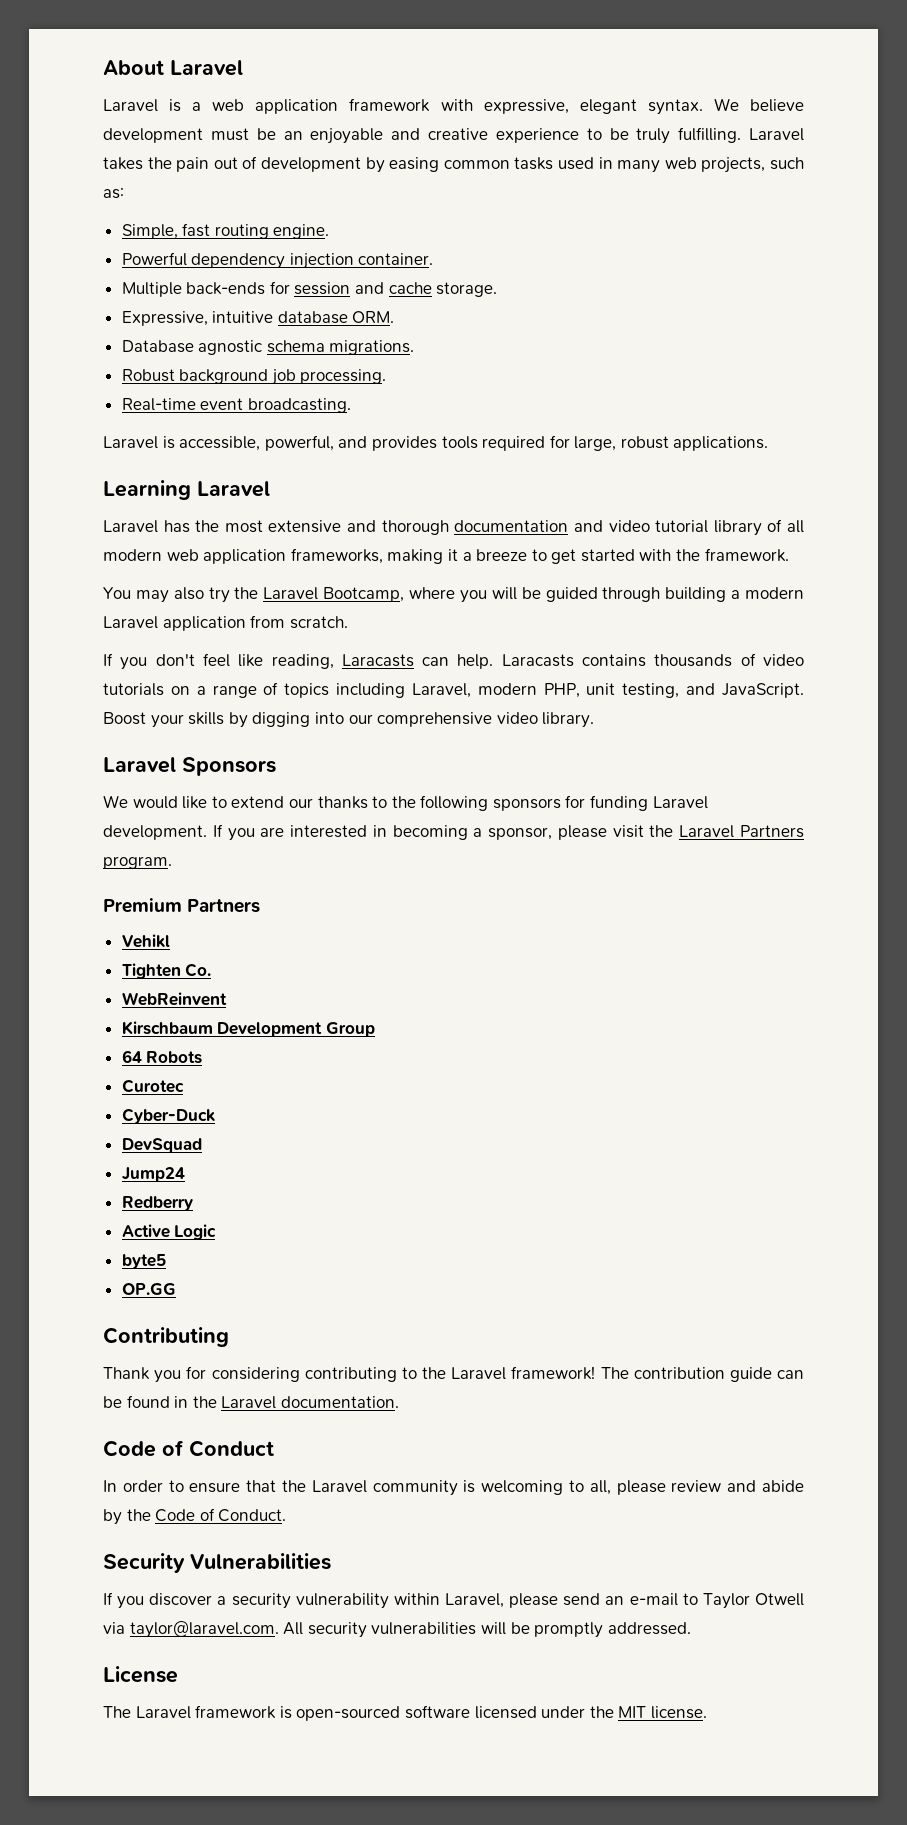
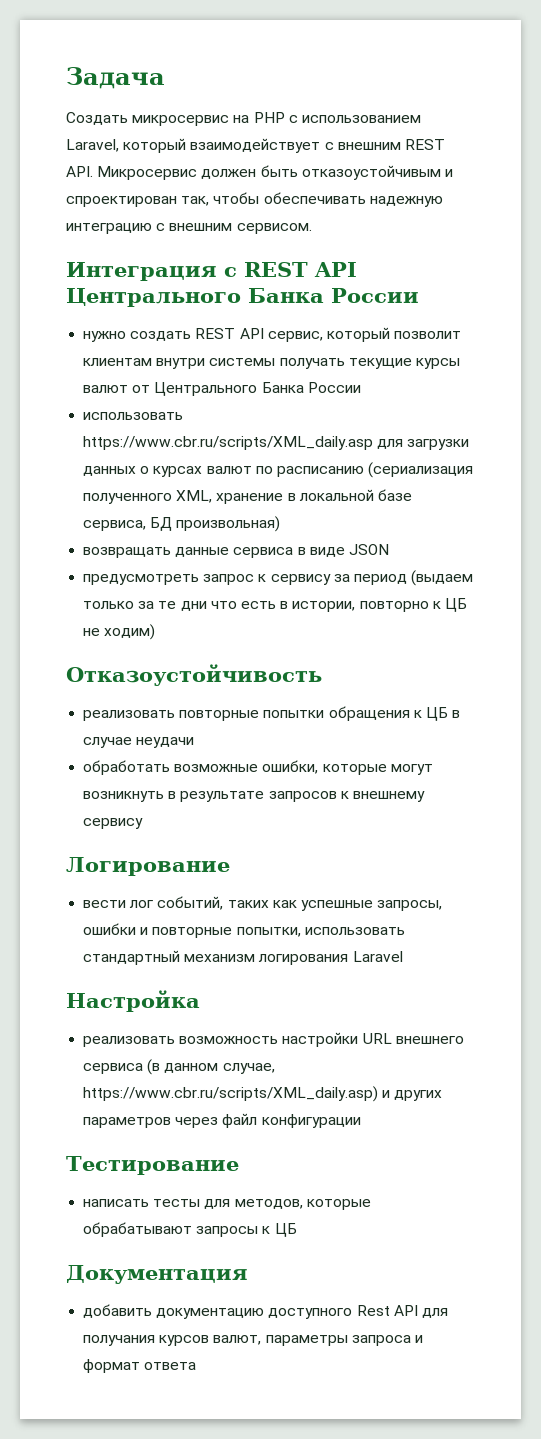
- About Laravel
- Laravel is a web application framework with expressive, elegant syntax. We believe development must be an enjoyable and creative experience to be truly fulfilling. Laravel takes the pain out of development by easing common tasks used in many web projects, such as:
- Simple, fast routing engine.
- Powerful dependency injection container.
- Multiple back-ends for session and cache storage.
- Expressive, intuitive database ORM.
- Database agnostic schema migrations.
- Robust background job processing.
- Real-time event broadcasting.
- Laravel is accessible, powerful, and provides tools required for large, robust applications.
- Learning Laravel
- Laravel has the most extensive and thorough documentation and video tutorial library of all modern web application frameworks, making it a breeze to get started with the framework.
- You may also try the Laravel Bootcamp, where you will be guided through building a modern Laravel application from scratch.
- If you don't feel like reading, Laracasts can help. Laracasts contains thousands of video tutorials on a range of topics including Laravel, modern PHP, unit testing, and JavaScript. Boost your skills by digging into our comprehensive video library.
- Laravel Sponsors
- We would like to extend our thanks to the following sponsors for funding Laravel development. If you are interested in becoming a sponsor, please visit the Laravel Partners program.
- Premium Partners
- Vehikl
- Tighten Co.
- WebReinvent
- Kirschbaum Development Group
- 64 Robots
- Curotec
- Cyber-Duck
- DevSquad
- Jump24
- Redberry
- Active Logic
- byte5
- OP.GG
- Contributing
- Thank you for considering contributing to the Laravel framework! The contribution guide can be found in the Laravel documentation.
- Code of Conduct
- In order to ensure that the Laravel community is welcoming to all, please review and abide by the Code of Conduct.
- Security Vulnerabilities
- If you discover a security vulnerability within Laravel, please send an e-mail to Taylor Otwell via taylor@laravel.com. All security vulnerabilities will be promptly addressed.
- License
- The Laravel framework is open-sourced software licensed under the MIT license.
+ Задача
+ Создать микросервис на PHP с использованием Laravel, который взаимодействует с внешним REST API. Микросервис должен быть отказоустойчивым и спроектирован так, чтобы обеспечивать надежную интеграцию с внешним сервисом.
+ Интеграция с REST API Центрального Банка России
+ нужно создать REST API сервис, который позволит клиентам внутри системы получать текущие курсы валют от Центрального Банка России
+ использовать https://www.cbr.ru/scripts/XML_daily.asp для загрузки данных о курсах валют по расписанию (сериализация полученного XML, хранение в локальной базе сервиса, БД произвольная)
+ возвращать данные сервиса в виде JSON
+ предусмотреть запрос к сервису за период (выдаем только за те дни что есть в истории, повторно к ЦБ не ходим)
+ Отказоустойчивость
+ реализовать повторные попытки обращения к ЦБ в случае неудачи
+ обработать возможные ошибки, которые могут возникнуть в результате запросов к внешнему сервису
+ Логирование
+ вести лог событий, таких как успешные запросы, ошибки и повторные попытки, использовать стандартный механизм логирования Laravel
+ Настройка
+ реализовать возможность настройки URL внешнего сервиса (в данном случае, https://www.cbr.ru/scripts/XML_daily.asp) и других параметров через файл конфигурации
+ Тестирование
+ написать тесты для методов, которые обрабатывают запросы к ЦБ
+ Документация
+ добавить документацию доступного Rest API для получания курсов валют, параметры запроса и формат ответа

